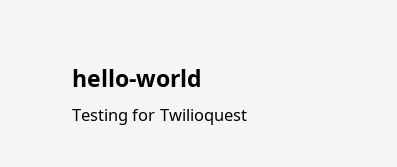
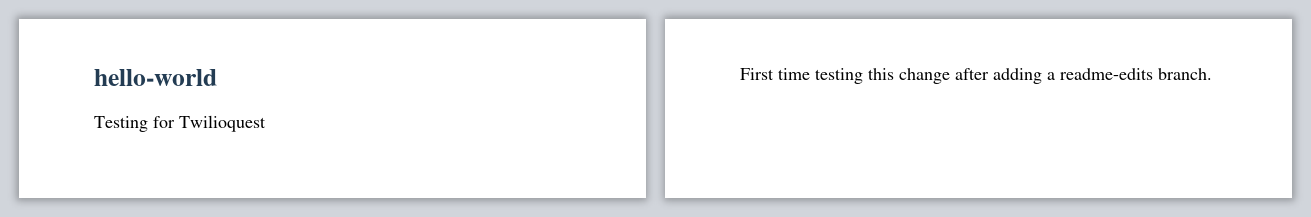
+ First time testing this change after adding a readme-edits branch.

